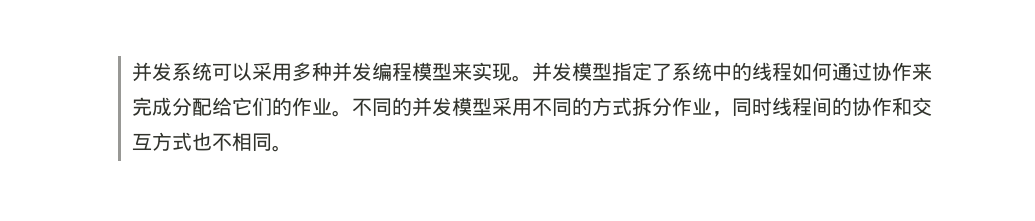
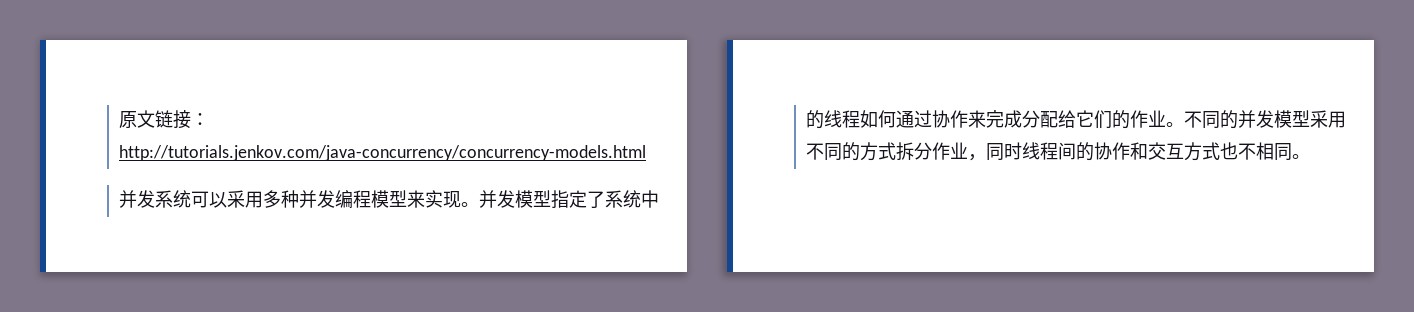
+ 原文链接：http://tutorials.jenkov.com/java-concurrency/concurrency-models.html

